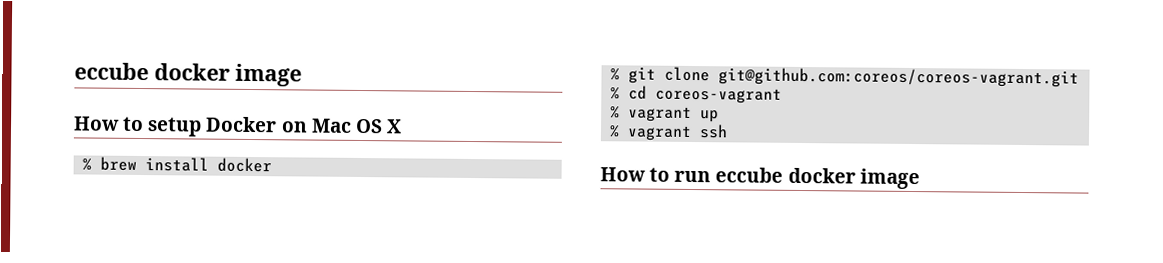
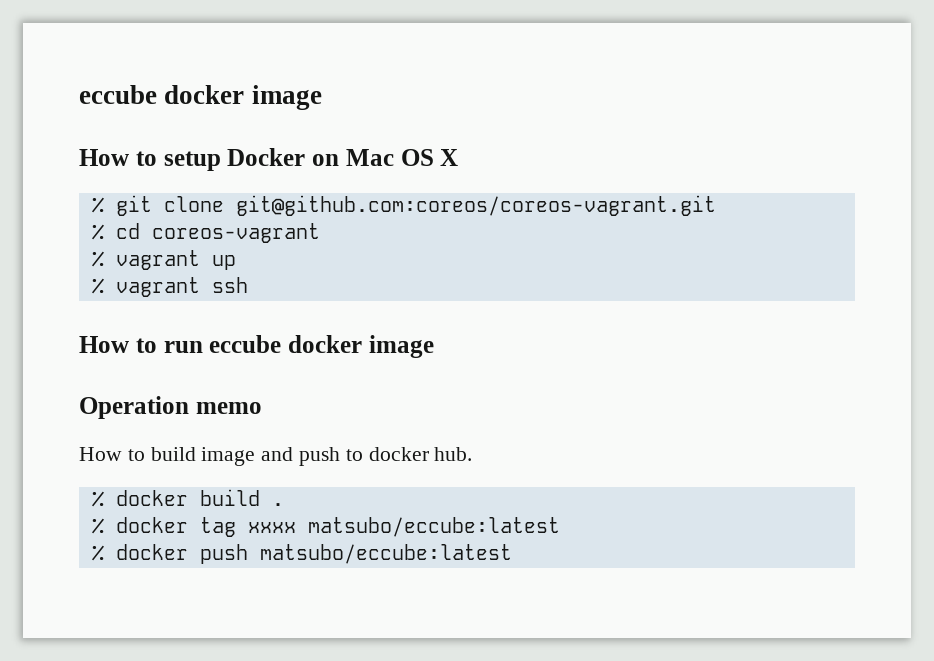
- % brew install docker
+ Operation memo
+ How to build image and push to docker hub.
+ % docker build .
+ % docker tag xxxx matsubo/eccube:latest
+ % docker push matsubo/eccube:latest

